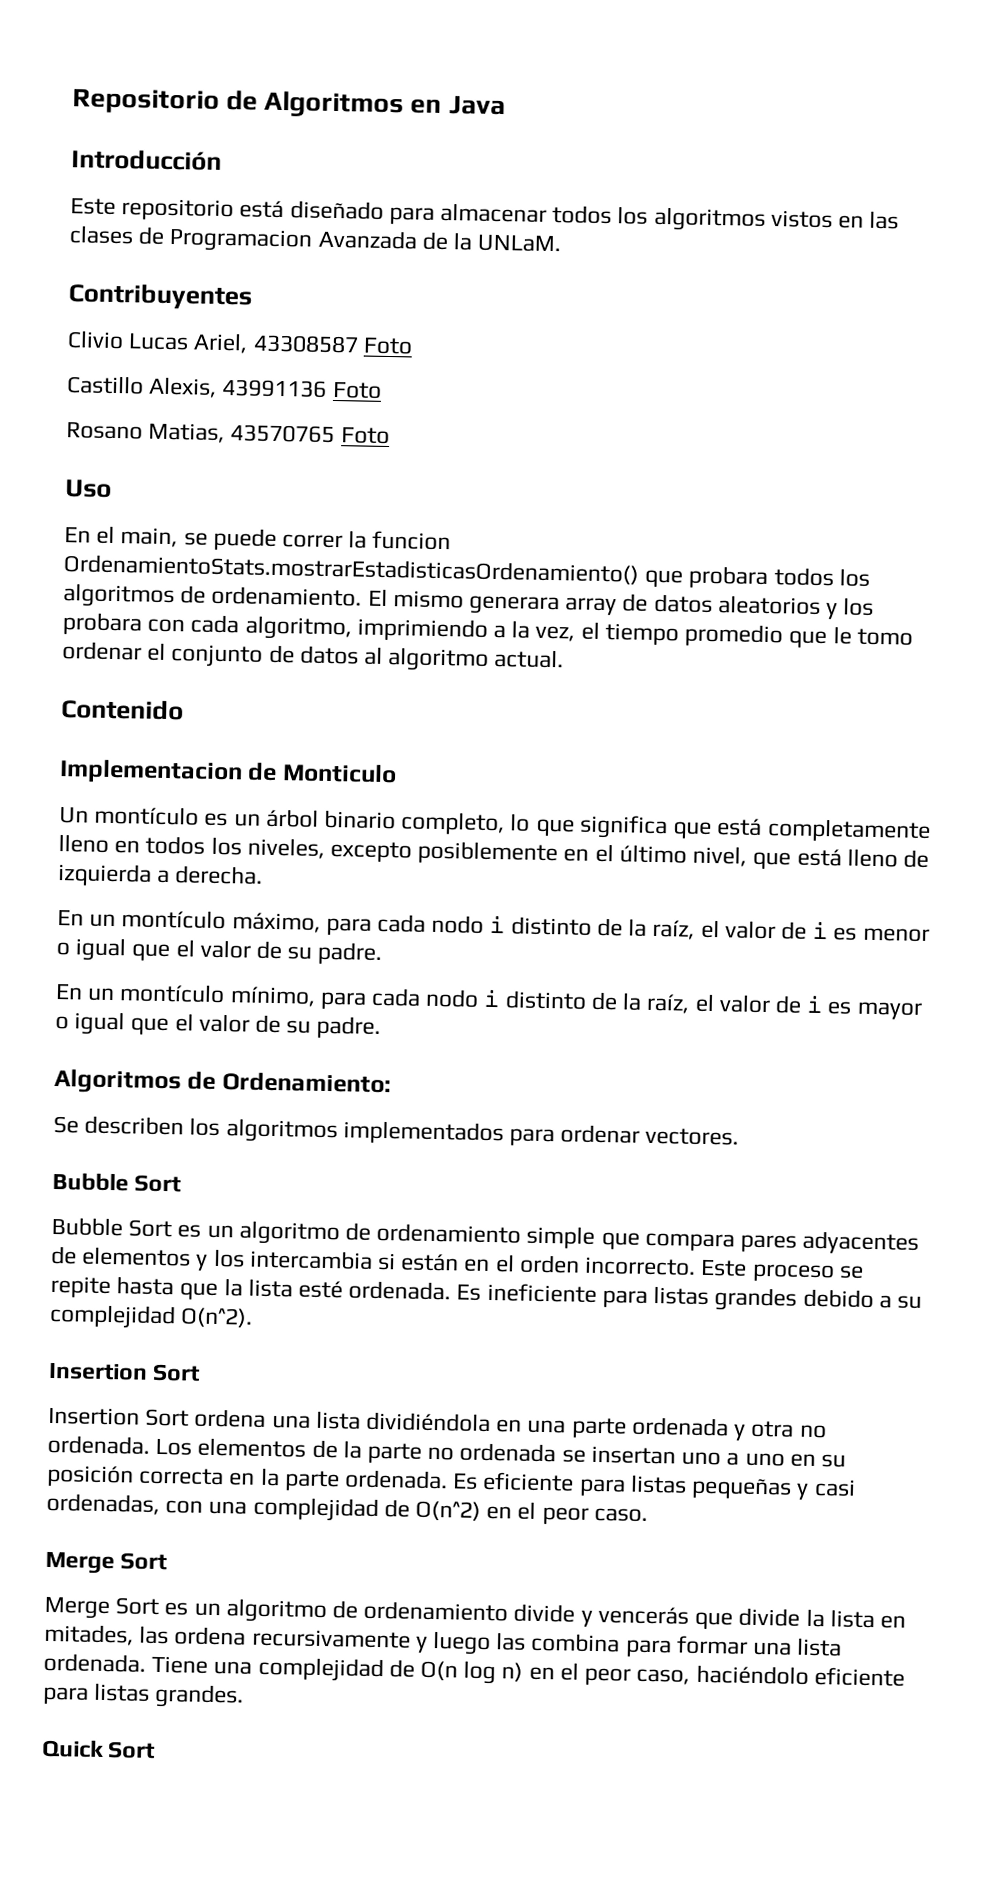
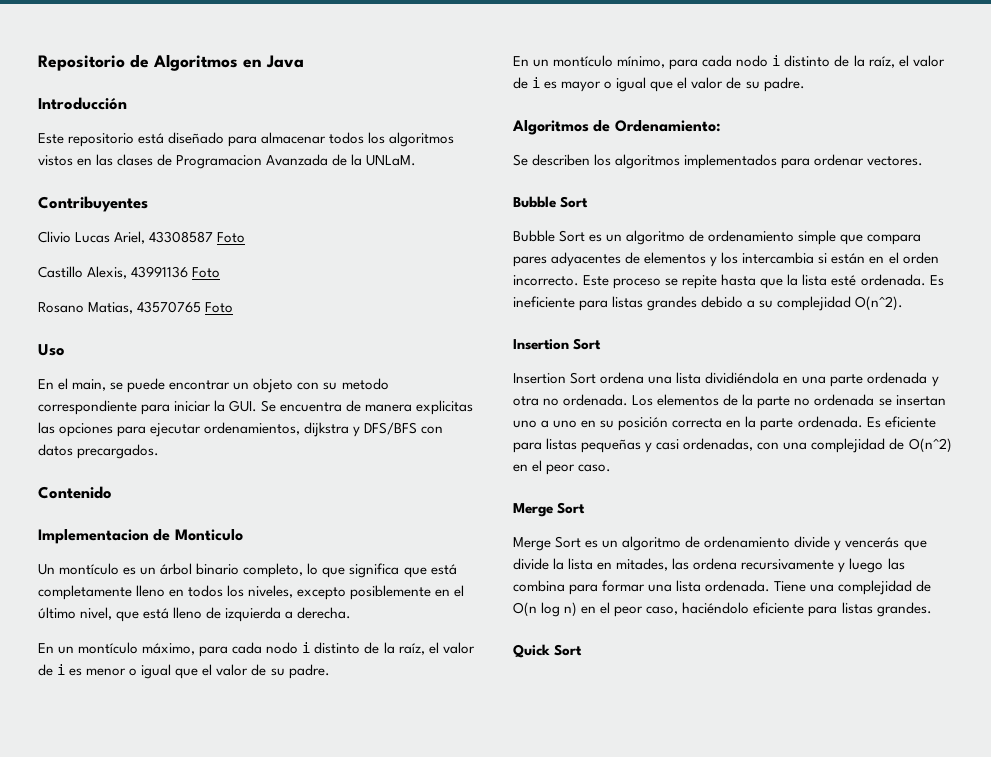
- En el main, se puede correr la funcion OrdenamientoStats.mostrarEstadisticasOrdenamiento() que probara todos los algoritmos de ordenamiento. El mismo generara array de datos aleatorios y los probara con cada algoritmo, imprimiendo a la vez, el tiempo promedio que le tomo ordenar el conjunto de datos al algoritmo actual.
+ En el main, se puede encontrar un objeto con su metodo correspondiente para iniciar la GUI. Se encuentra de manera explicitas las opciones para ejecutar ordenamientos, dijkstra y DFS/BFS con datos precargados.

